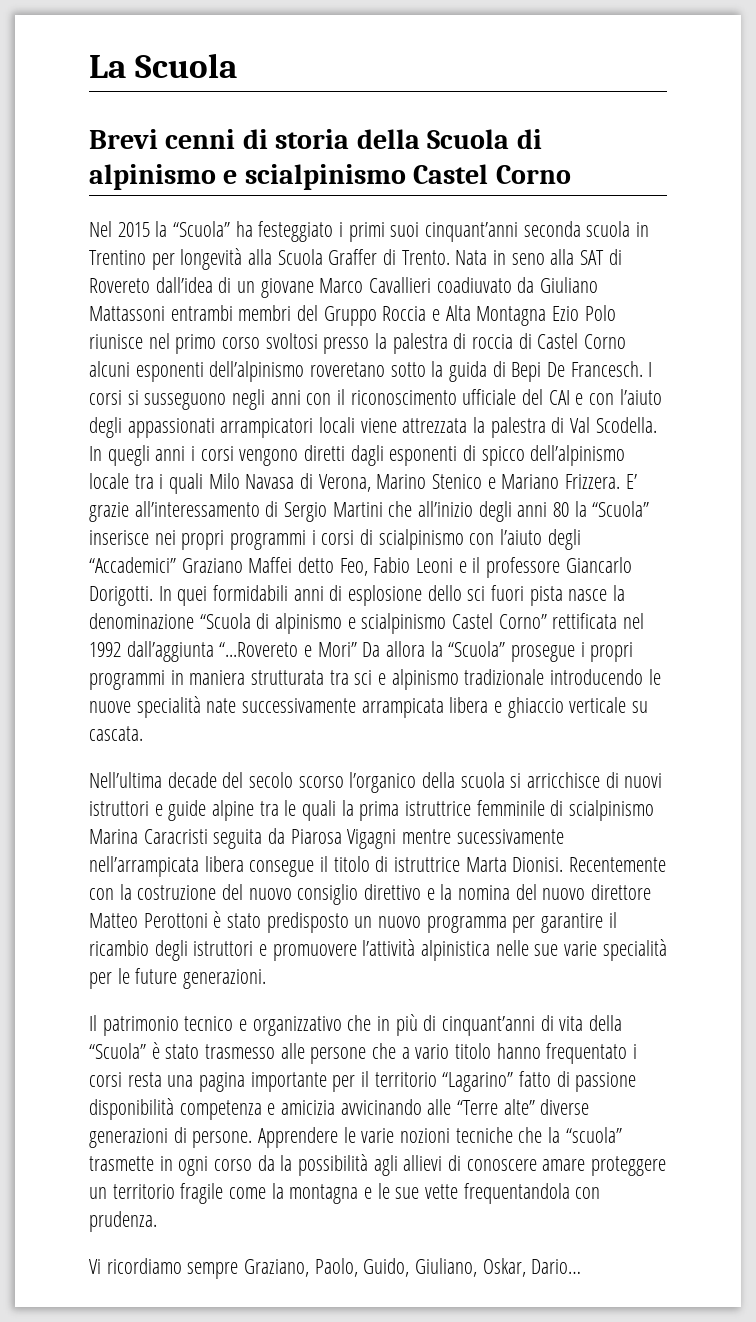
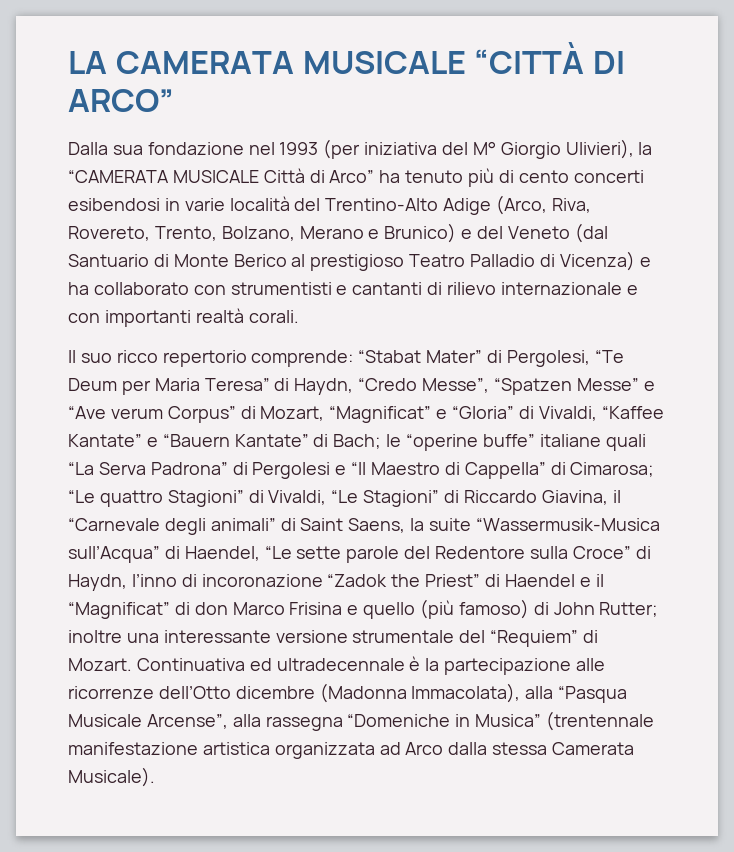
- La Scuola
- Brevi cenni di storia della Scuola di alpinismo e scialpinismo Castel Corno
- Nel 2015 la “Scuola” ha festeggiato i primi suoi cinquant’anni seconda scuola in Trentino per longevità alla Scuola Graffer di Trento. Nata in seno alla SAT di Rovereto dall’idea di un giovane Marco Cavallieri coadiuvato da Giuliano Mattassoni entrambi membri del Gruppo Roccia e Alta Montagna Ezio Polo riunisce nel primo corso svoltosi presso la palestra di roccia di Castel Corno alcuni esponenti dell’alpinismo roveretano sotto la guida di Bepi De Francesch. I corsi si susseguono negli anni con il riconoscimento ufficiale del CAI e con l’aiuto degli appassionati arrampicatori locali viene attrezzata la palestra di Val Scodella. In quegli anni i corsi vengono diretti dagli esponenti di spicco dell’alpinismo locale tra i quali Milo Navasa di Verona, Marino Stenico e Mariano Frizzera. E’ grazie all’interessamento di Sergio Martini che all’inizio degli anni 80 la “Scuola” inserisce nei propri programmi i corsi di scialpinismo con l’aiuto degli “Accademici” Graziano Maffei detto Feo, Fabio Leoni e il professore Giancarlo Dorigotti. In quei formidabili anni di esplosione dello sci fuori pista nasce la denominazione “Scuola di alpinismo e scialpinismo Castel Corno” rettificata nel 1992 dall’aggiunta “...Rovereto e Mori” Da allora la “Scuola” prosegue i propri programmi in maniera strutturata tra sci e alpinismo tradizionale introducendo le nuove specialità nate successivamente arrampicata libera e ghiaccio verticale su cascata.
- Nell’ultima decade del secolo scorso l’organico della scuola si arricchisce di nuovi istruttori e guide alpine tra le quali la prima istruttrice femminile di scialpinismo Marina Caracristi seguita da Piarosa Vigagni mentre sucessivamente nell’arrampicata libera consegue il titolo di istruttrice Marta Dionisi. Recentemente con la costruzione del nuovo consiglio direttivo e la nomina del nuovo direttore Matteo Perottoni è stato predisposto un nuovo programma per garantire il ricambio degli istruttori e promuovere l’attività alpinistica nelle sue varie specialità per le future generazioni.
- Il patrimonio tecnico e organizzativo che in più di cinquant’anni di vita della “Scuola” è stato trasmesso alle persone che a vario titolo hanno frequentato i corsi resta una pagina importante per il territorio “Lagarino” fatto di passione disponibilità competenza e amicizia avvicinando alle “Terre alte” diverse generazioni di persone. Apprendere le varie nozioni tecniche che la “scuola” trasmette in ogni corso da la possibilità agli allievi di conoscere amare proteggere un territorio fragile come la montagna e le sue vette frequentandola con prudenza.
- Vi ricordiamo sempre Graziano, Paolo, Guido, Giuliano, Oskar, Dario…
+ LA CAMERATA MUSICALE “CITTÀ DI ARCO”
+ Dalla sua fondazione nel 1993 (per iniziativa del M° Giorgio Ulivieri), la “CAMERATA MUSICALE Città di Arco” ha tenuto più di cento concerti esibendosi in varie località del Trentino-Alto Adige (Arco, Riva, Rovereto, Trento, Bolzano, Merano e Brunico) e del Veneto (dal Santuario di Monte Berico al prestigioso Teatro Palladio di Vicenza) e ha collaborato con strumentisti e cantanti di rilievo internazionale e con importanti realtà corali.
+ Il suo ricco repertorio comprende: “Stabat Mater” di Pergolesi, “Te Deum per Maria Teresa” di Haydn, “Credo Messe”, “Spatzen Messe” e “Ave verum Corpus” di Mozart, “Magnificat” e “Gloria” di Vivaldi, “Kaffee Kantate” e “Bauern Kantate” di Bach; le “operine buffe” italiane quali “La Serva Padrona” di Pergolesi e “Il Maestro di Cappella” di Cimarosa; “Le quattro Stagioni” di Vivaldi, “Le Stagioni” di Riccardo Giavina, il “Carnevale degli animali” di Saint Saens, la suite “Wassermusik-Musica sull’Acqua” di Haendel, “Le sette parole del Redentore sulla Croce” di Haydn, l’inno di incoronazione “Zadok the Priest” di Haendel e il “Magnificat” di don Marco Frisina e quello (più famoso) di John Rutter; inoltre una interessante versione strumentale del “Requiem” di Mozart. Continuativa ed ultradecennale è la partecipazione alle ricorrenze dell’Otto dicembre (Madonna Immacolata), alla “Pasqua Musicale Arcense”, alla rassegna “Domeniche in Musica” (trentennale manifestazione artistica organizzata ad Arco dalla stessa Camerata Musicale).

